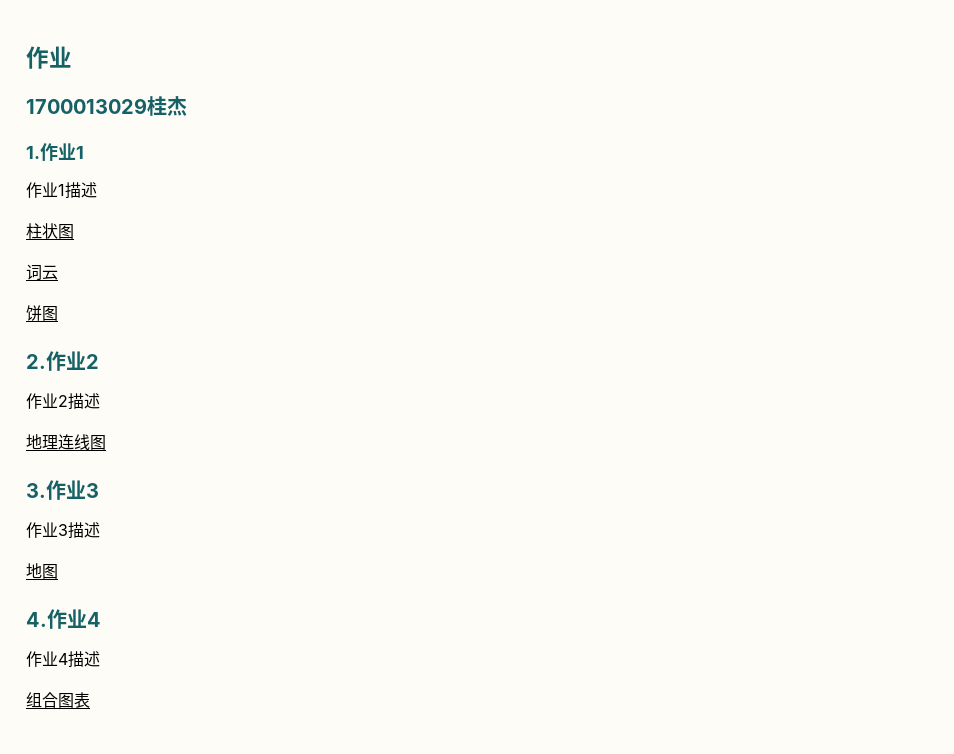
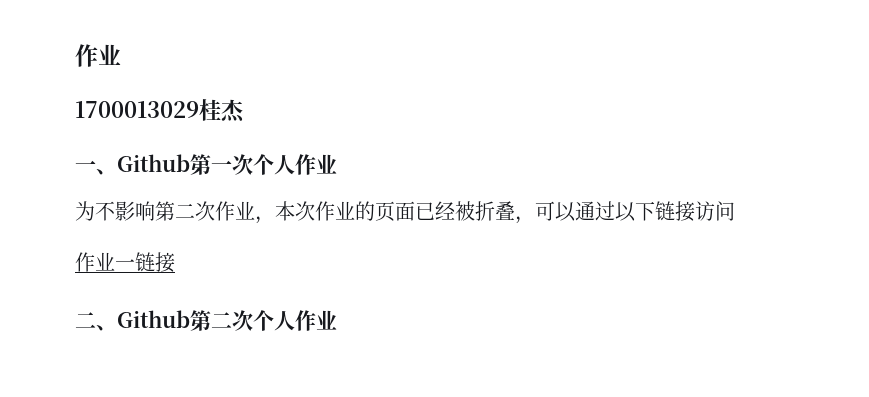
- 1.作业1
- 作业1描述
- 柱状图
- 词云
- 饼图
- 2.作业2
- 作业2描述
- 地理连线图
- 3.作业3
- 作业3描述
- 地图
- 4.作业4
- 作业4描述
- 组合图表
+ 一、Github第一次个人作业
+ 为不影响第二次作业，本次作业的页面已经被折叠，可以通过以下链接访问
+ 作业一链接
+ 二、Github第二次个人作业

